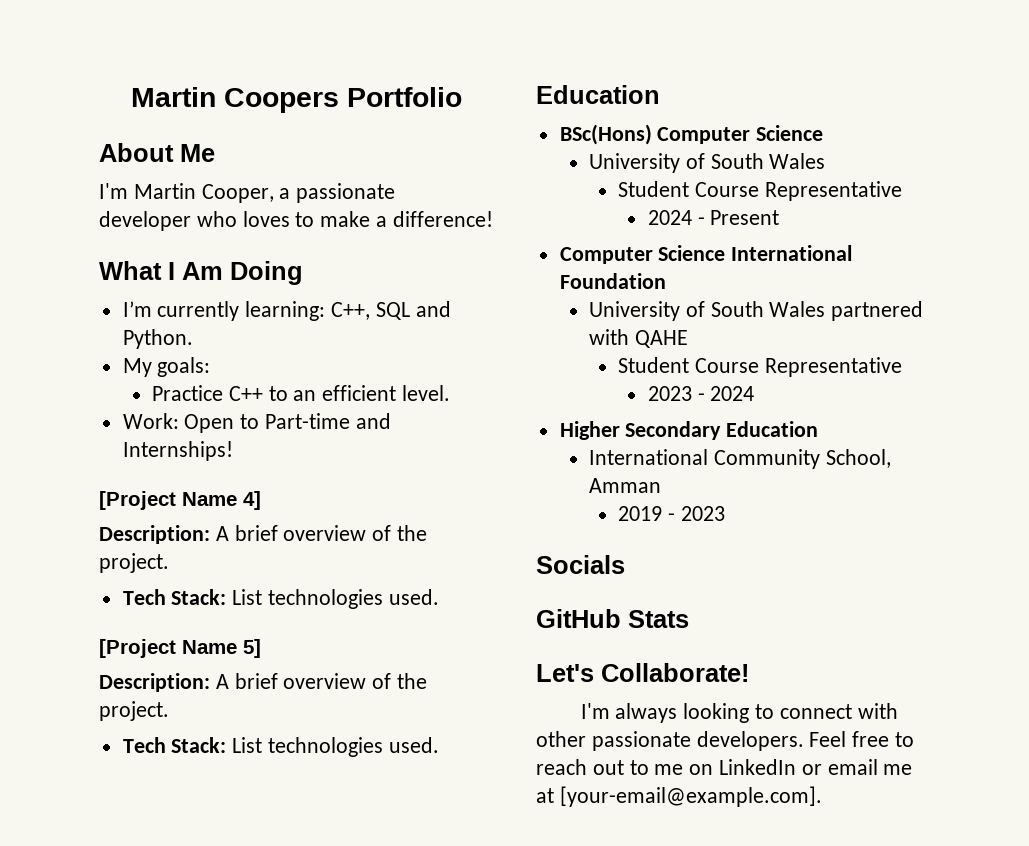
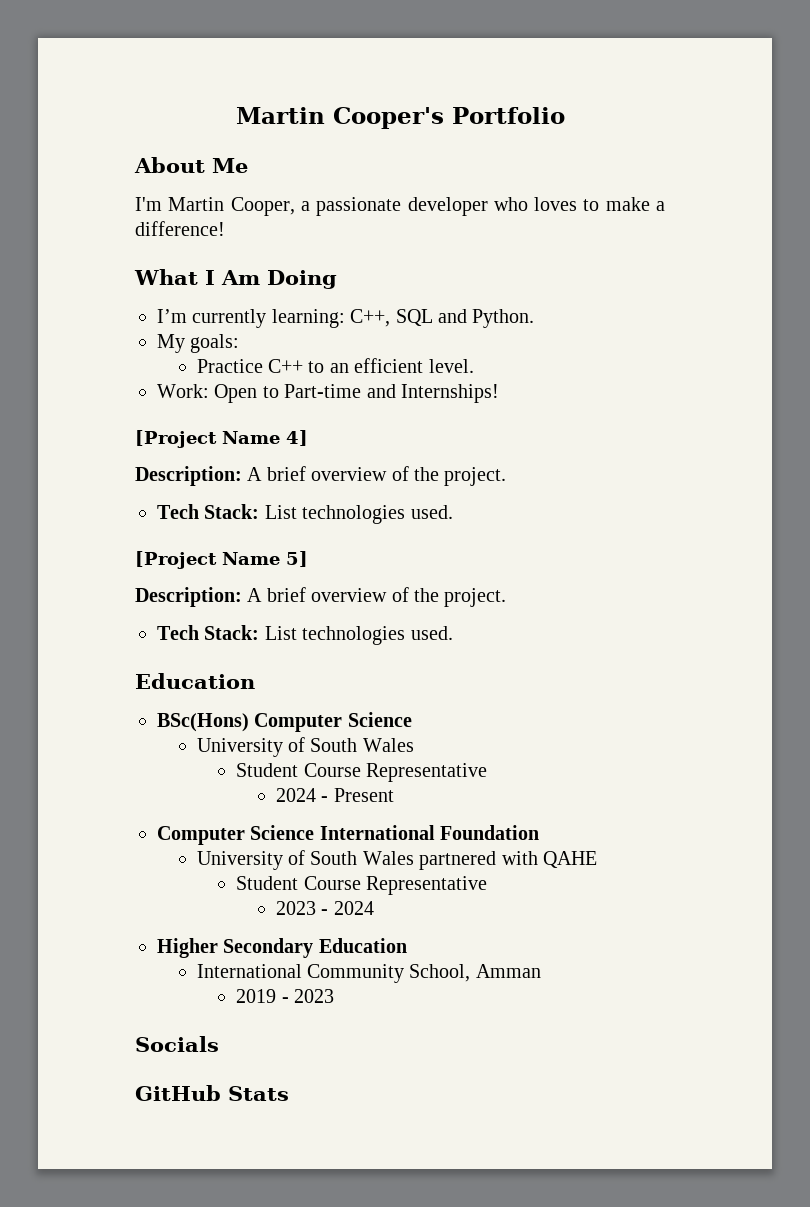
- Martin Coopers Portfolio
+ Martin Cooper's Portfolio
- Let's Collaborate!
- I'm always looking to connect with other passionate developers. Feel free to reach out to me on LinkedIn or email me at [your-email@example.com].

